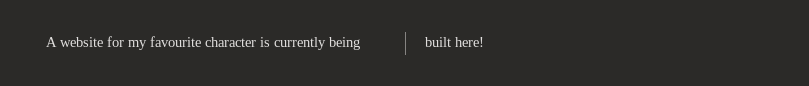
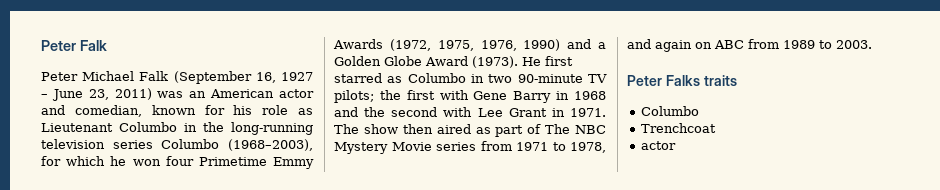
- A website for my favourite character is currently being built here!
+ Peter Falk
+ Peter Michael Falk (September 16, 1927 – June 23, 2011) was an American actor and comedian, known for his role as Lieutenant Columbo in the long-running television series Columbo (1968–2003), for which he won four Primetime Emmy Awards (1972, 1975, 1976, 1990) and a Golden Globe Award (1973). He first starred as Columbo in two 90-minute TV pilots; the first with Gene Barry in 1968 and the second with Lee Grant in 1971. The show then aired as part of The NBC Mystery Movie series from 1971 to 1978, and again on ABC from 1989 to 2003.
+ Peter Falks traits
+ Columbo
+ Trenchcoat
+ actor

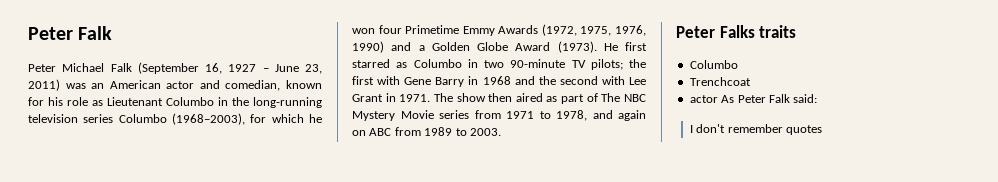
  Trenchcoat
- actor
+ actor As Peter Falk said:
+ I don't remember quotes

